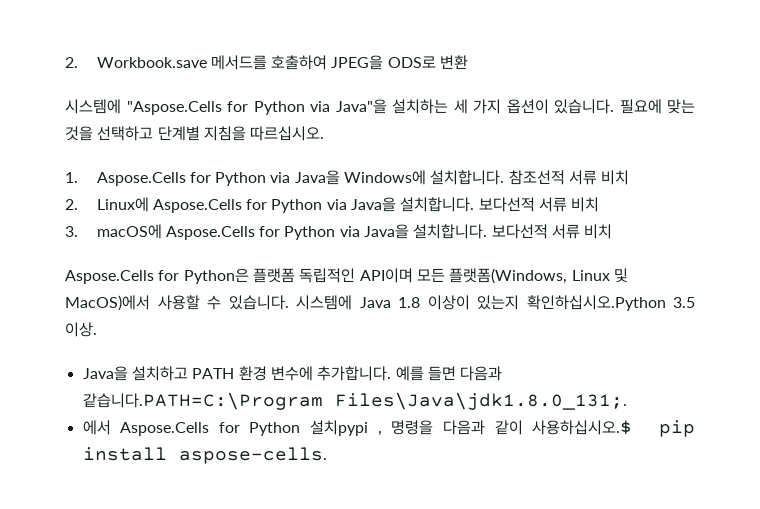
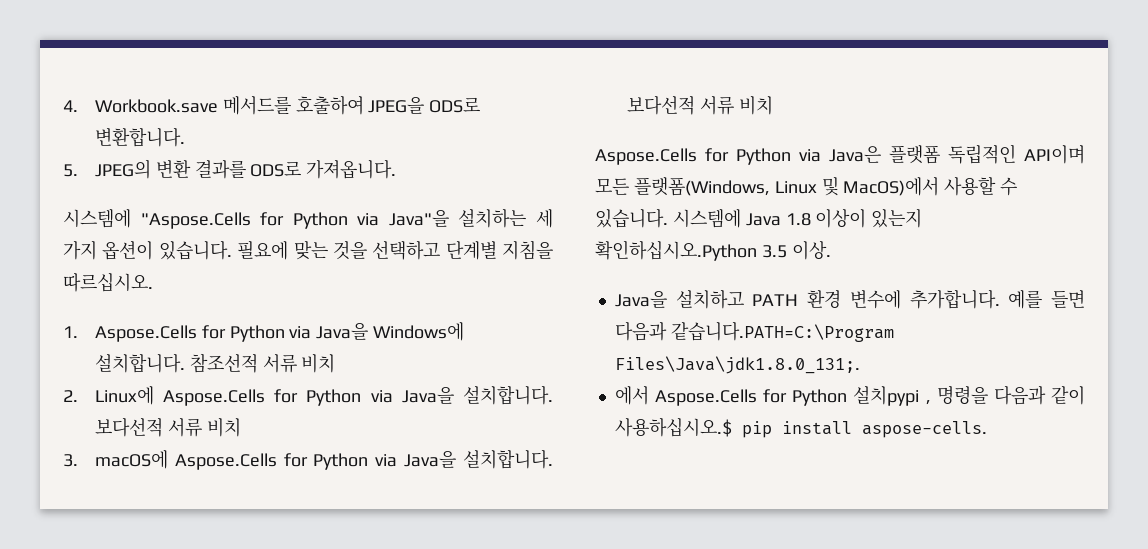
- 2. Workbook.save 메서드를 호출하여 JPEG을 ODS로 변환
+ 4. Workbook.save 메서드를 호출하여 JPEG을 ODS로 변환합니다.
+ 5. JPEG의 변환 결과를 ODS로 가져옵니다.
- Aspose.Cells for Python은 플랫폼 독립적인 API이며 모든 플랫폼(Windows, Linux 및 MacOS)에서 사용할 수 있습니다.
+ Aspose.Cells for Python via Java은 플랫폼 독립적인 API이며 모든 플랫폼(Windows, Linux 및 MacOS)에서 사용할 수 있습니다.

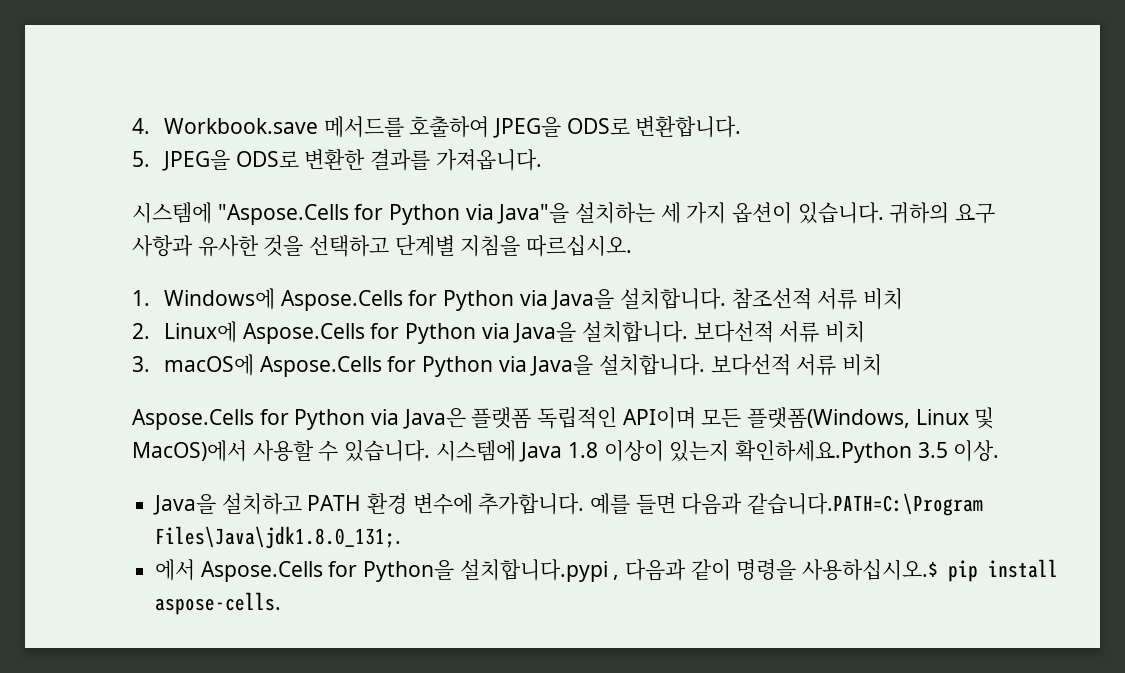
- 5. JPEG의 변환 결과를 ODS로 가져옵니다.
+ 5. JPEG을 ODS로 변환한 결과를 가져옵니다.
- 필요에 맞는 것을 선택하고 단계별 지침을 따르십시오.
+ 귀하의 요구 사항과 유사한 것을 선택하고 단계별 지침을 따르십시오.
- 1. Aspose.Cells for Python via Java을 Windows에 설치합니다.
+ 1. Windows에 Aspose.Cells for Python via Java을 설치합니다.
- 시스템에 Java 1.8 이상이 있는지 확인하십시오.Python 3.5 이상.
+ 시스템에 Java 1.8 이상이 있는지 확인하세요.Python 3.5 이상.
- 에서 Aspose.Cells for Python 설치pypi , 명령을 다음과 같이 사용하십시오.$ pip install aspose-cells.
+ 에서 Aspose.Cells for Python을 설치합니다.pypi , 다음과 같이 명령을 사용하십시오.$ pip install aspose-cells.

